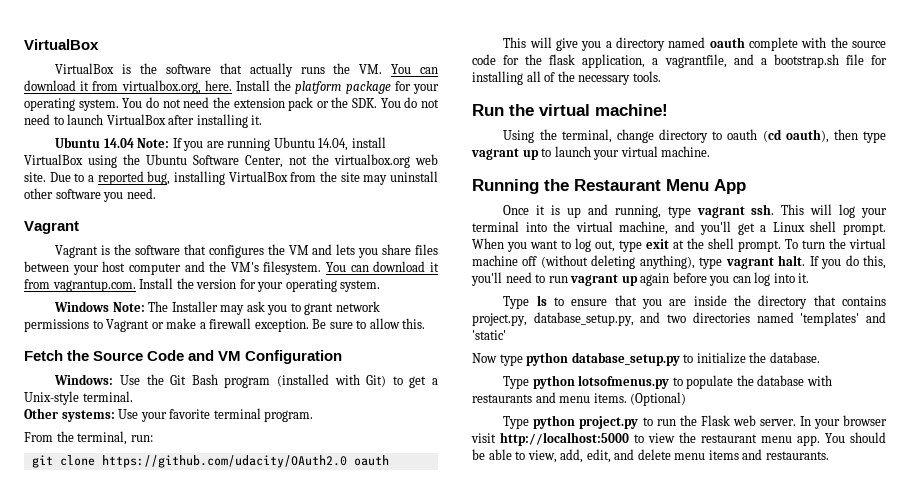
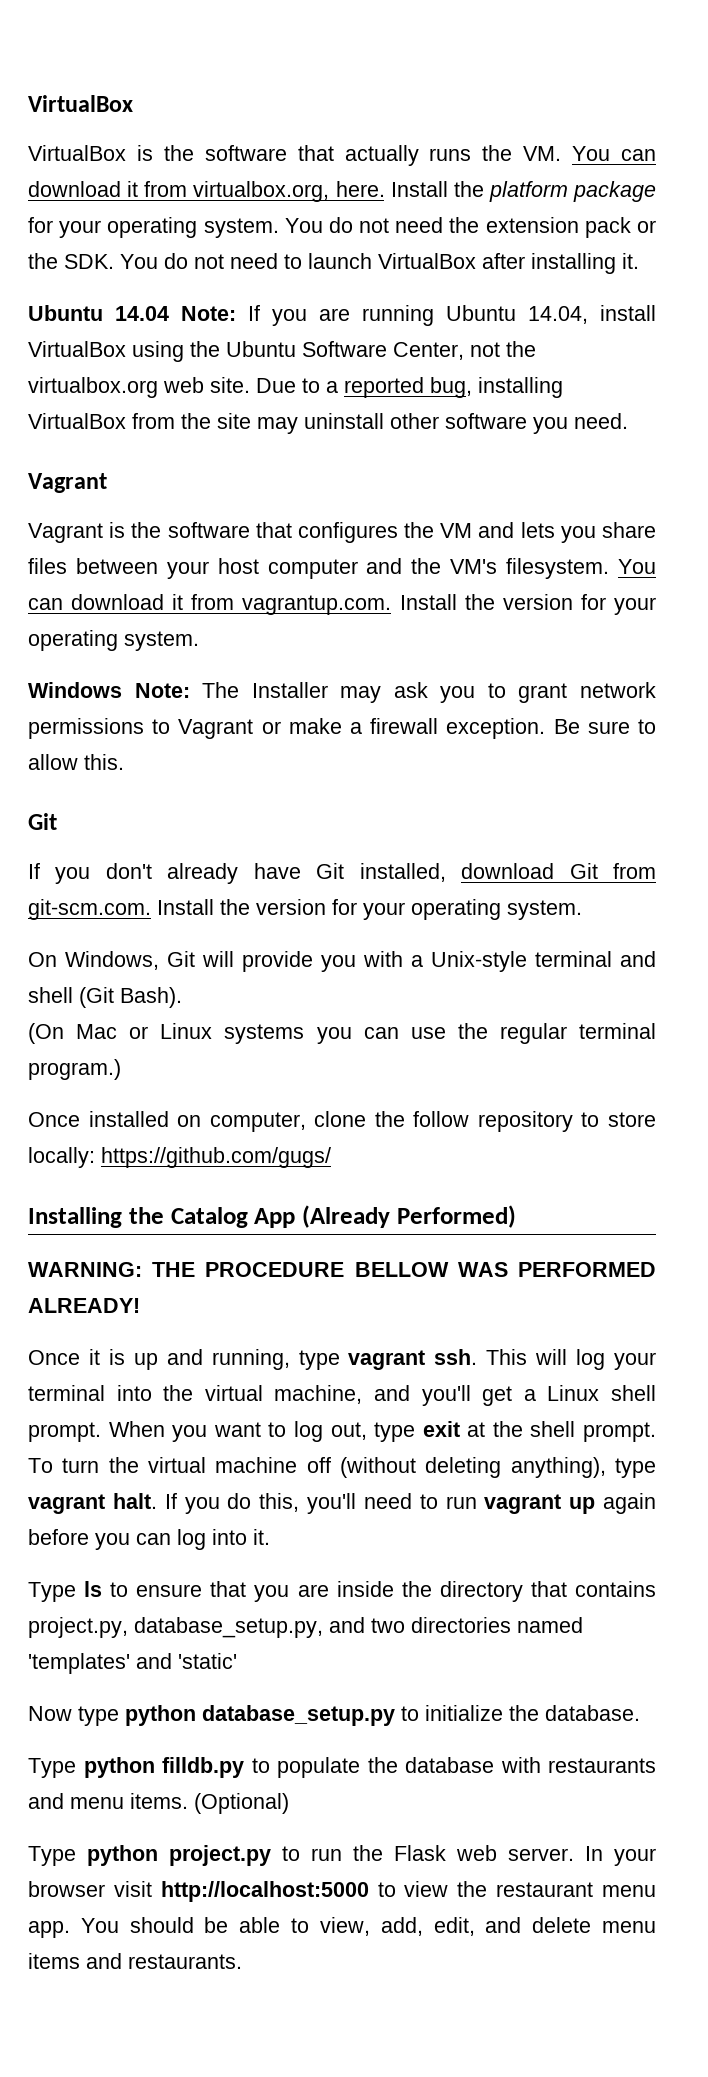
  Be sure to allow this.
- Fetch the Source Code and VM Configuration
- Windows: Use the Git Bash program (installed with Git) to get a Unix-style terminal.
- Other systems: Use your favorite terminal program.
- From the terminal, run:
- git clone https://github.com/udacity/OAuth2.0 oauth
- This will give you a directory named oauth complete with the source code for the flask application, a vagrantfile, and a bootstrap.sh file for installing all of the necessary tools.
- Run the virtual machine!
- Using the terminal, change directory to oauth (cd oauth), then type vagrant up to launch your virtual machine.
- Running the Restaurant Menu App
+ Git
+ If you don't already have Git installed, download Git from git-scm.com. Install the version for your operating system.
+ On Windows, Git will provide you with a Unix-style terminal and shell (Git Bash).
+ (On Mac or Linux systems you can use the regular terminal program.)
+ Once installed on computer, clone the follow repository to store locally: https://github.com/gugs/
+ Installing the Catalog App (Already Performed)
+ WARNING: THE PROCEDURE BELLOW WAS PERFORMED ALREADY!
- Type python lotsofmenus.py to populate the database with restaurants and menu items.
+ Type python filldb.py to populate the database with restaurants and menu items.

